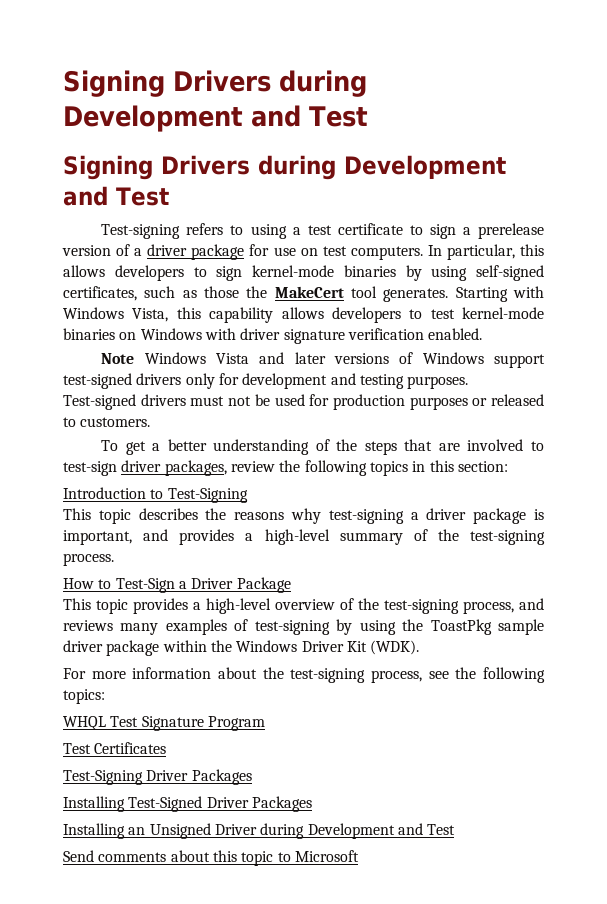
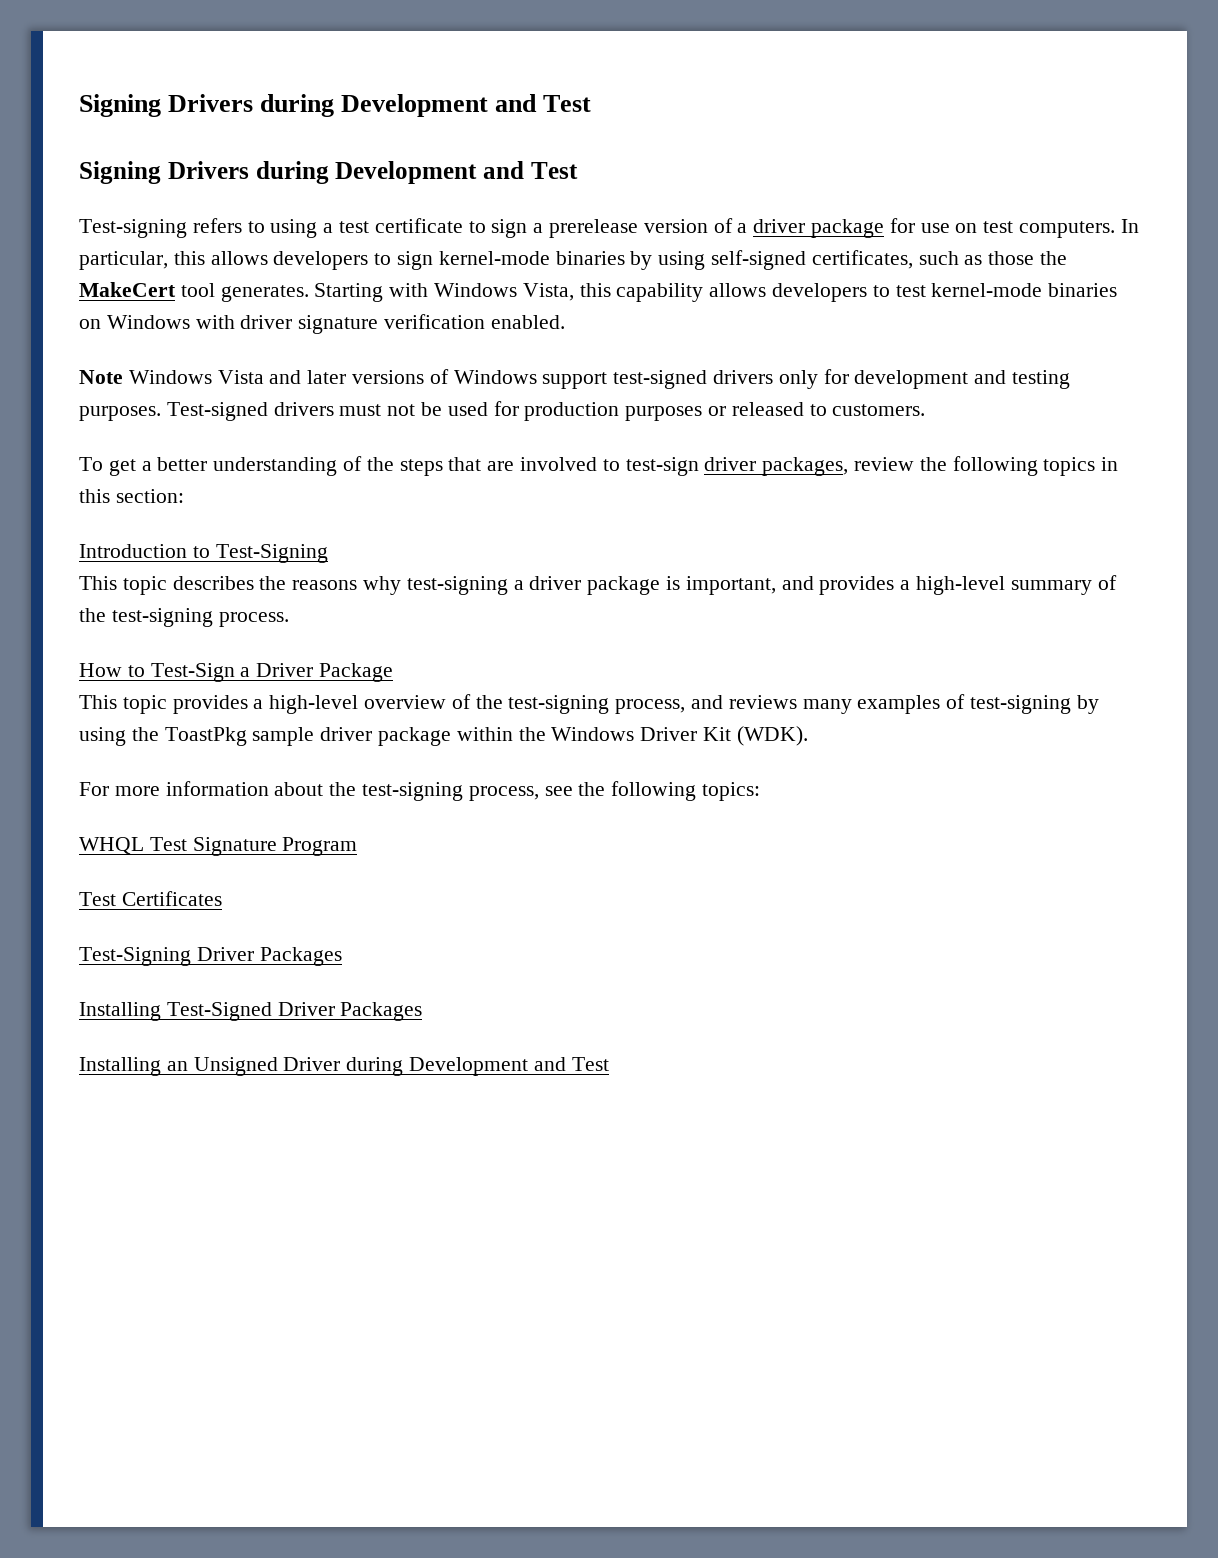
- Send comments about this topic to Microsoft

